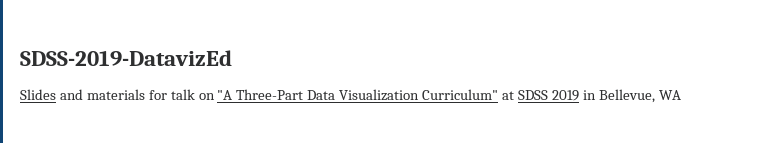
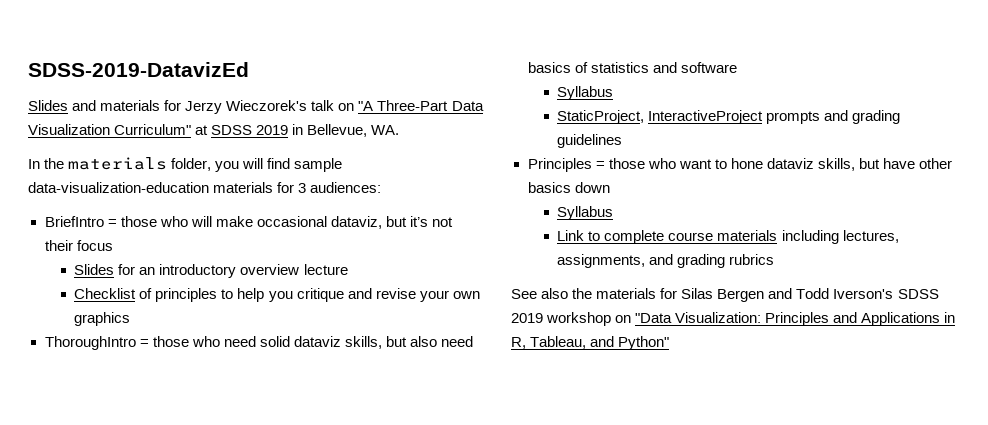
- Slides and materials for talk on "A Three-Part Data Visualization Curriculum" at SDSS 2019 in Bellevue, WA
+ Slides and materials for Jerzy Wieczorek's talk on "A Three-Part Data Visualization Curriculum" at SDSS 2019 in Bellevue, WA.
+ In the materials folder, you will find sample data-visualization-education materials for 3 audiences:
+ BriefIntro = those who will make occasional dataviz, but it’s not their focus
+ Slides for an introductory overview lecture
+ Checklist of principles to help you critique and revise your own graphics
+ ThoroughIntro = those who need solid dataviz skills, but also need basics of statistics and software
+ Syllabus
+ StaticProject, InteractiveProject prompts and grading guidelines
+ Principles = those who want to hone dataviz skills, but have other basics down
+ Syllabus
+ Link to complete course materials including lectures, assignments, and grading rubrics
+ See also the materials for Silas Bergen and Todd Iverson's SDSS 2019 workshop on "Data Visualization: Principles and Applications in R, Tableau, and Python"

